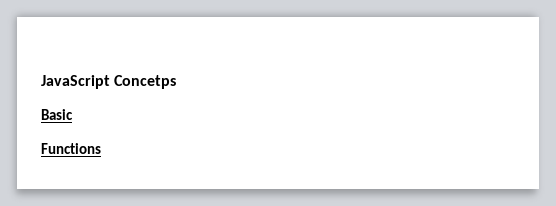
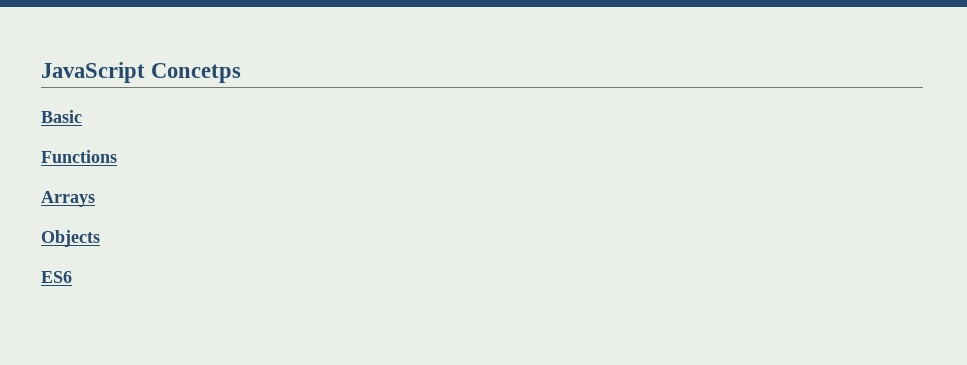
+ Arrays
+ Objects
+ ES6

